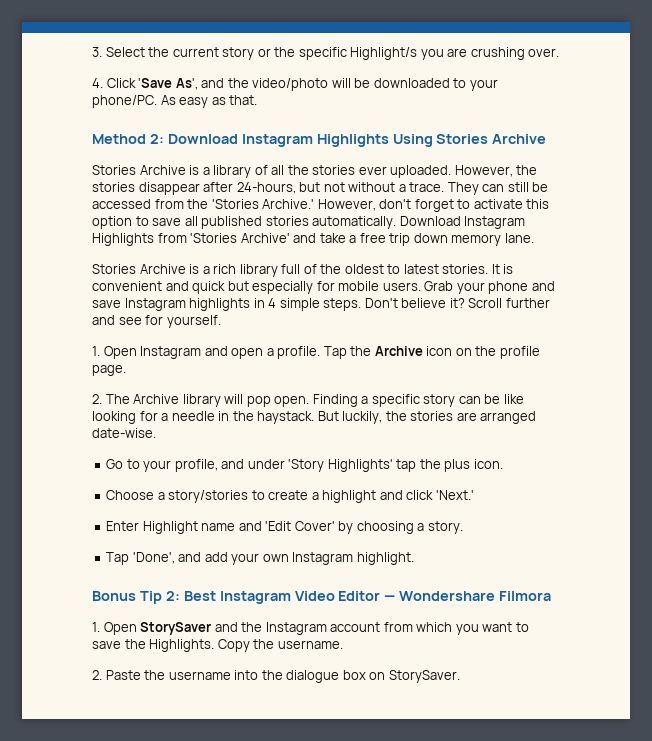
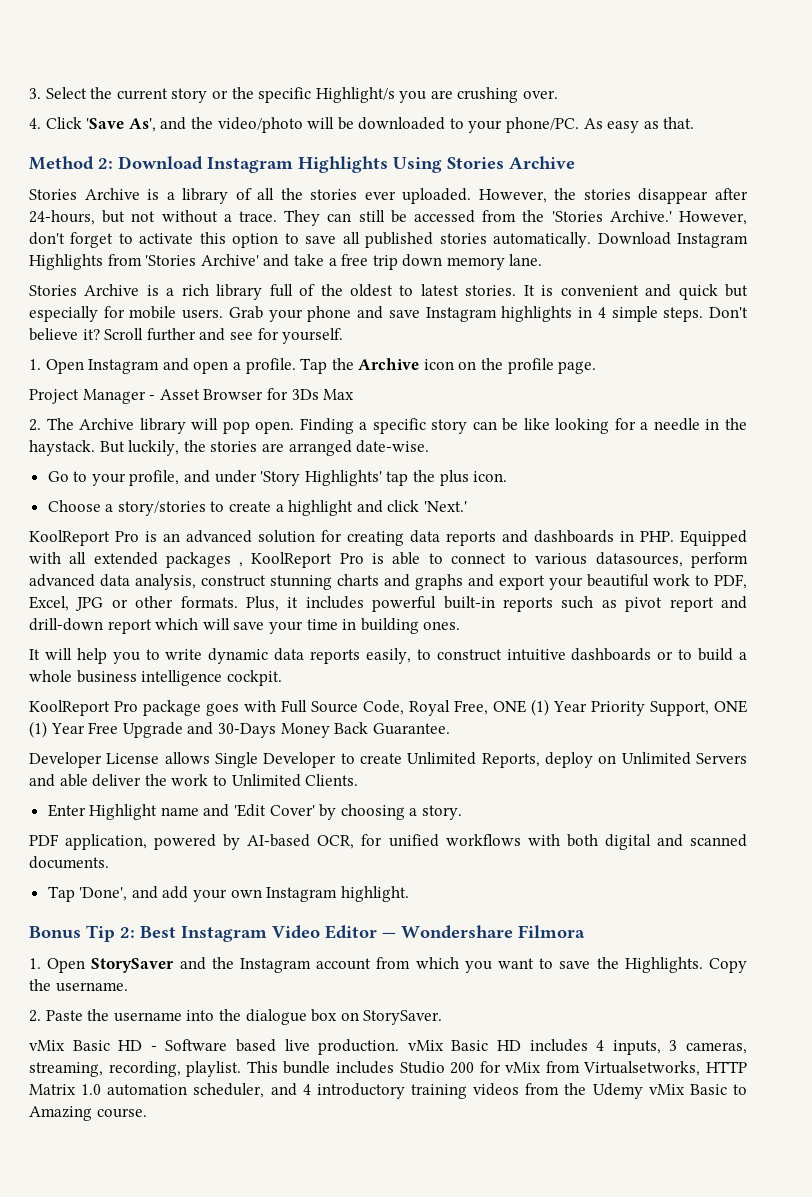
+ Project Manager - Asset Browser for 3Ds Max
+ KoolReport Pro is an advanced solution for creating data reports and dashboards in PHP. Equipped with all extended packages , KoolReport Pro is able to connect to various datasources, perform advanced data analysis, construct stunning charts and graphs and export your beautiful work to PDF, Excel, JPG or other formats. Plus, it includes powerful built-in reports such as pivot report and drill-down report which will save your time in building ones.
+ It will help you to write dynamic data reports easily, to construct intuitive dashboards or to build a whole business intelligence cockpit.
+ KoolReport Pro package goes with Full Source Code, Royal Free, ONE (1) Year Priority Support, ONE (1) Year Free Upgrade and 30-Days Money Back Guarantee.
+ Developer License allows Single Developer to create Unlimited Reports, deploy on Unlimited Servers and able deliver the work to Unlimited Clients.
+ PDF application, powered by AI-based OCR, for unified workflows with both digital and scanned documents.
+ vMix Basic HD - Software based live production. vMix Basic HD includes 4 inputs, 3 cameras, streaming, recording, playlist. This bundle includes Studio 200 for vMix from Virtualsetworks, HTTP Matrix 1.0 automation scheduler, and 4 introductory training videos from the Udemy vMix Basic to Amazing course.

